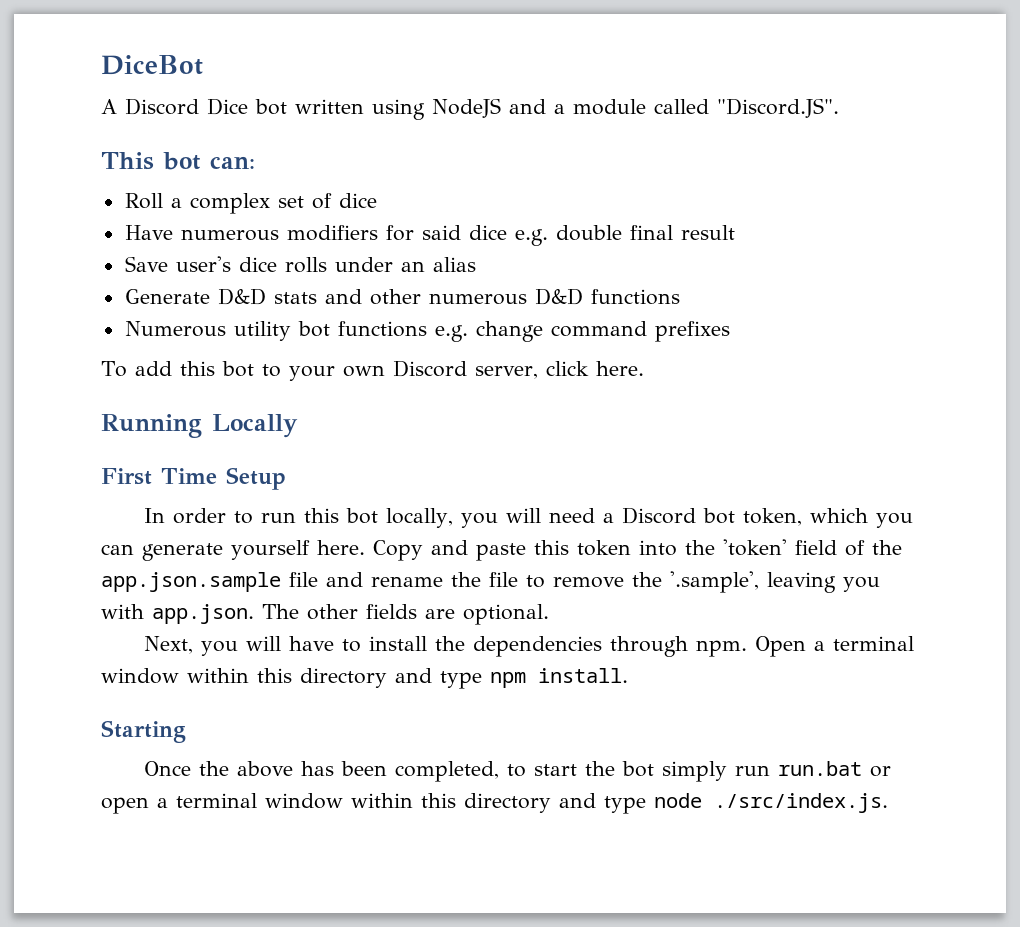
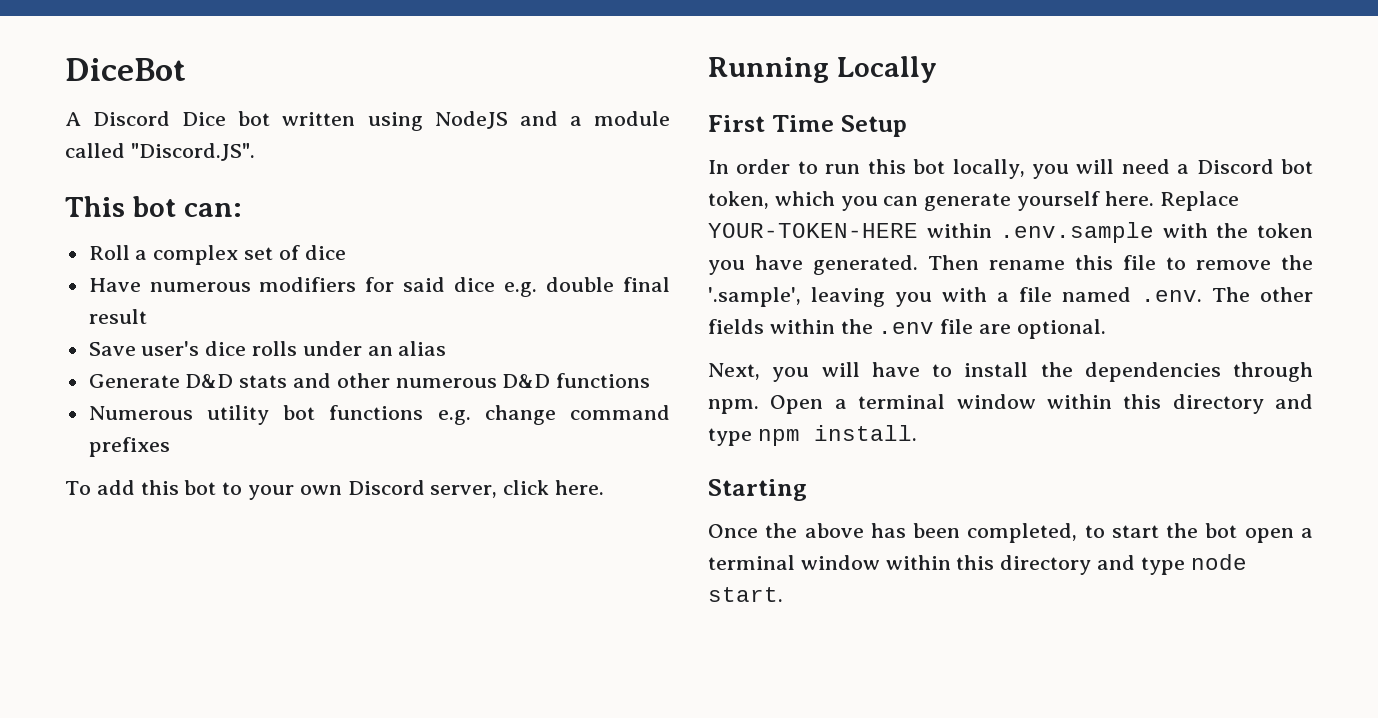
- Copy and paste this token into the 'token' field of the app.json.sample file and rename the file to remove the '.sample', leaving you with app.json. The other fields are optional.
+ Replace YOUR-TOKEN-HERE within .env.sample with the token you have generated. Then rename this file to remove the '.sample', leaving you with a file named .env. The other fields within the .env file are optional.
- Once the above has been completed, to start the bot simply run run.bat or open a terminal window within this directory and type node ./src/index.js.
+ Once the above has been completed, to start the bot open a terminal window within this directory and type node start.

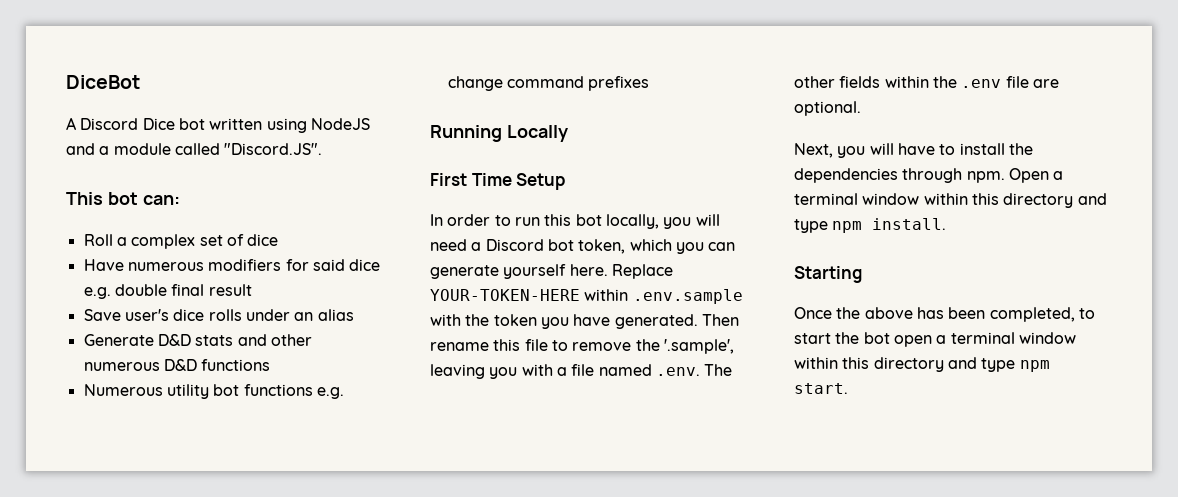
- To add this bot to your own Discord server, click here.
- Once the above has been completed, to start the bot open a terminal window within this directory and type node start.
+ Once the above has been completed, to start the bot open a terminal window within this directory and type npm start.

